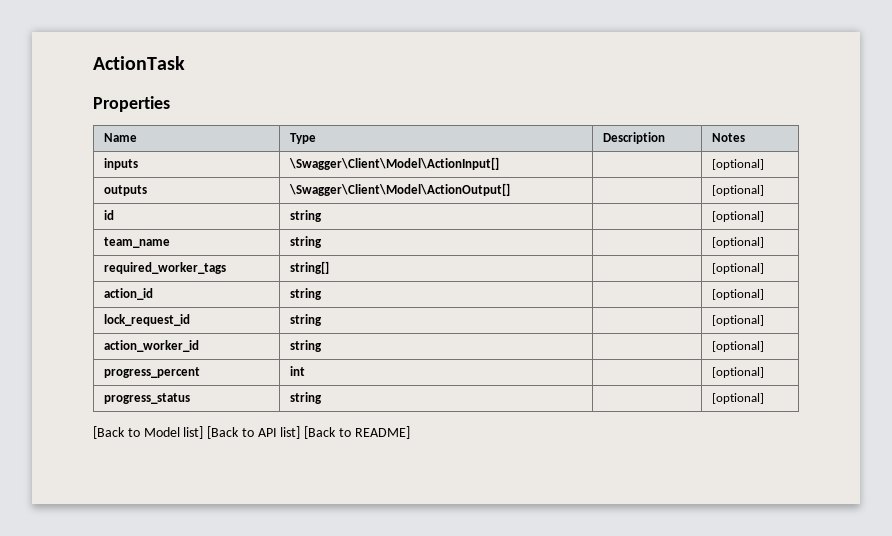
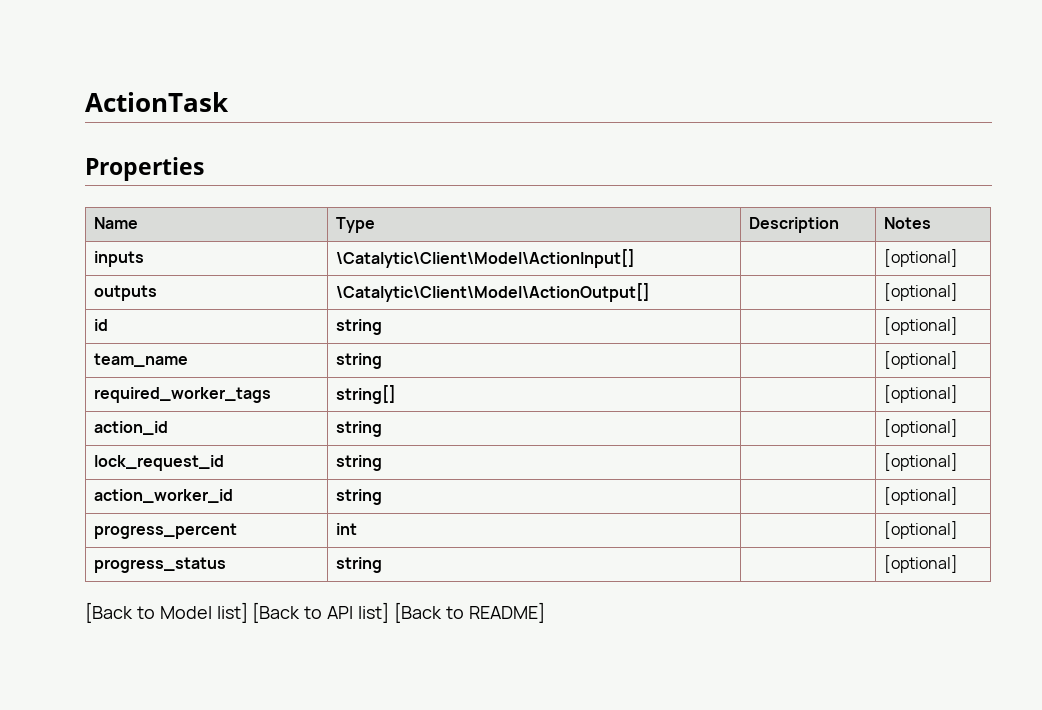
- inputs | \Swagger\Client\Model\ActionInput[] | | [optional]
+ inputs | \Catalytic\Client\Model\ActionInput[] | | [optional]
- outputs | \Swagger\Client\Model\ActionOutput[] | | [optional]
+ outputs | \Catalytic\Client\Model\ActionOutput[] | | [optional]

